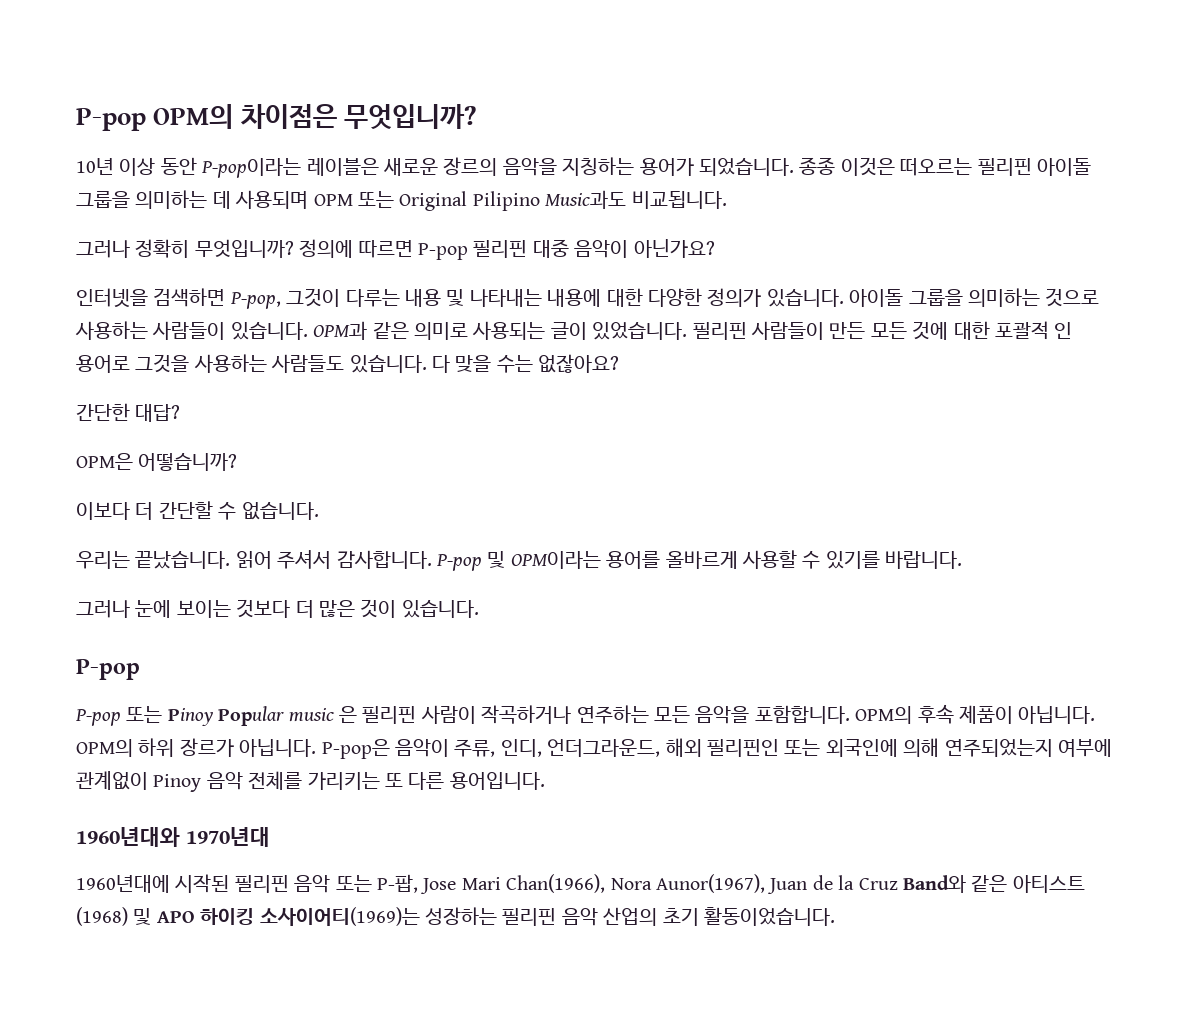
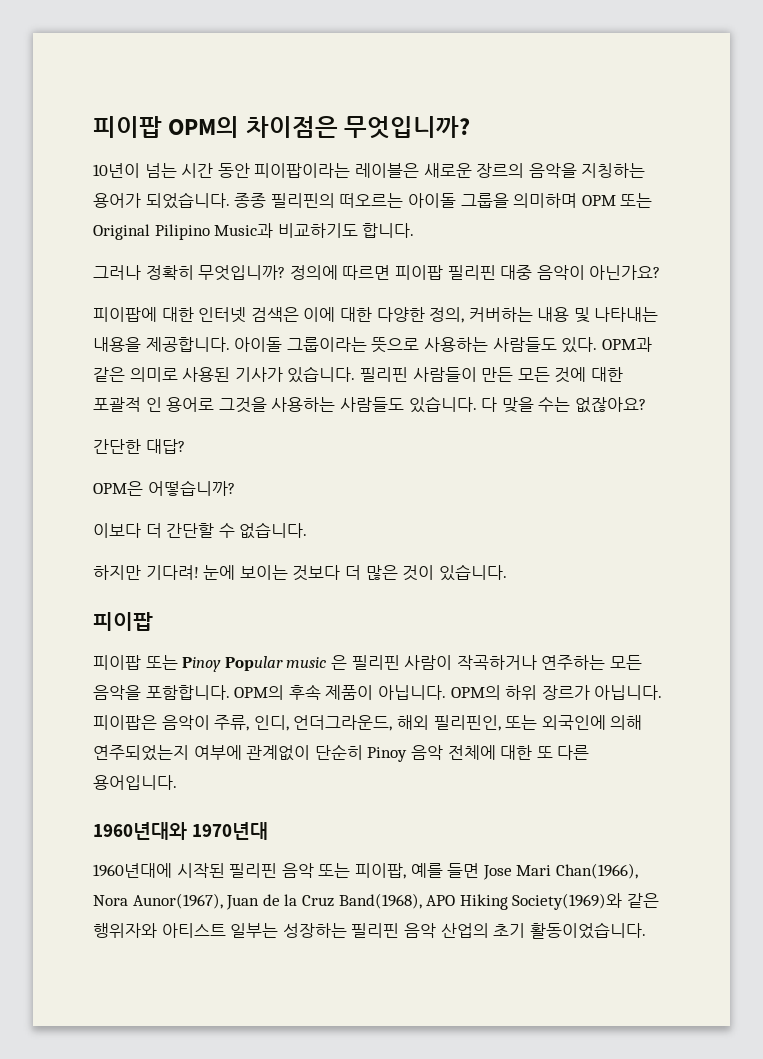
- P-pop OPM의 차이점은 무엇입니까?
+ 피이팝 OPM의 차이점은 무엇입니까?
- 10년 이상 동안 P-pop이라는 레이블은 새로운 장르의 음악을 지칭하는 용어가 되었습니다.
+ 10년이 넘는 시간 동안 피이팝이라는 레이블은 새로운 장르의 음악을 지칭하는 용어가 되었습니다.
- 종종 이것은 떠오르는 필리핀 아이돌 그룹을 의미하는 데 사용되며 OPM 또는 Original Pilipino Music과도 비교됩니다.
+ 종종 필리핀의 떠오르는 아이돌 그룹을 의미하며 OPM 또는 Original Pilipino Music과 비교하기도 합니다.
- 정의에 따르면 P-pop 필리핀 대중 음악이 아닌가요?
+ 정의에 따르면 피이팝 필리핀 대중 음악이 아닌가요?
- 인터넷을 검색하면 P-pop, 그것이 다루는 내용 및 나타내는 내용에 대한 다양한 정의가 있습니다. 아이돌 그룹을 의미하는 것으로 사용하는 사람들이 있습니다. OPM과 같은 의미로 사용되는 글이 있었습니다.
+ 피이팝에 대한 인터넷 검색은 이에 대한 다양한 정의, 커버하는 내용 및 나타내는 내용을 제공합니다. 아이돌 그룹이라는 뜻으로 사용하는 사람들도 있다. OPM과 같은 의미로 사용된 기사가 있습니다.
- 우리는 끝났습니다. 읽어 주셔서 감사합니다. P-pop 및 OPM이라는 용어를 올바르게 사용할 수 있기를 바랍니다.
- 그러나 눈에 보이는 것보다 더 많은 것이 있습니다.
- P-pop
- P-pop 또는 Pinoy Popular music 은 필리핀 사람이 작곡하거나 연주하는 모든 음악을 포함합니다.
+ 하지만 기다려! 눈에 보이는 것보다 더 많은 것이 있습니다.
+ 피이팝
+ 피이팝 또는 Pinoy Popular music 은 필리핀 사람이 작곡하거나 연주하는 모든 음악을 포함합니다.
- P-pop은 음악이 주류, 인디, 언더그라운드, 해외 필리핀인 또는 외국인에 의해 연주되었는지 여부에 관계없이 Pinoy 음악 전체를 가리키는 또 다른 용어입니다.
+ 피이팝은 음악이 주류, 인디, 언더그라운드, 해외 필리핀인, 또는 외국인에 의해 연주되었는지 여부에 관계없이 단순히 Pinoy 음악 전체에 대한 또 다른 용어입니다.
- 1960년대에 시작된 필리핀 음악 또는 P-팝, Jose Mari Chan(1966), Nora Aunor(1967), Juan de la Cruz Band와 같은 아티스트 (1968) 및 APO 하이킹 소사이어티(1969)는 성장하는 필리핀 음악 산업의 초기 활동이었습니다.
+ 1960년대에 시작된 필리핀 음악 또는 피이팝, 예를 들면 Jose Mari Chan(1966), Nora Aunor(1967), Juan de la Cruz Band(1968), APO Hiking Society(1969)와 같은 행위자와 아티스트 일부는 성장하는 필리핀 음악 산업의 초기 활동이었습니다.

